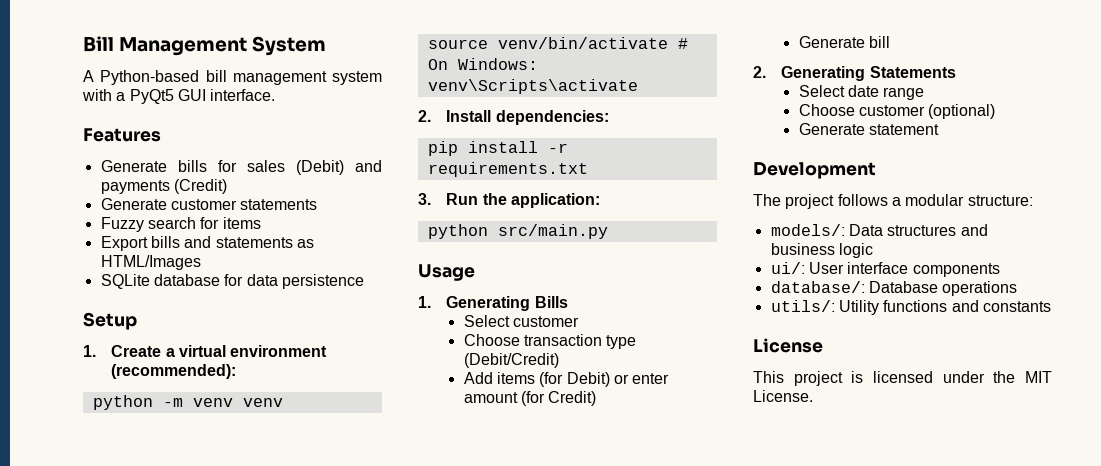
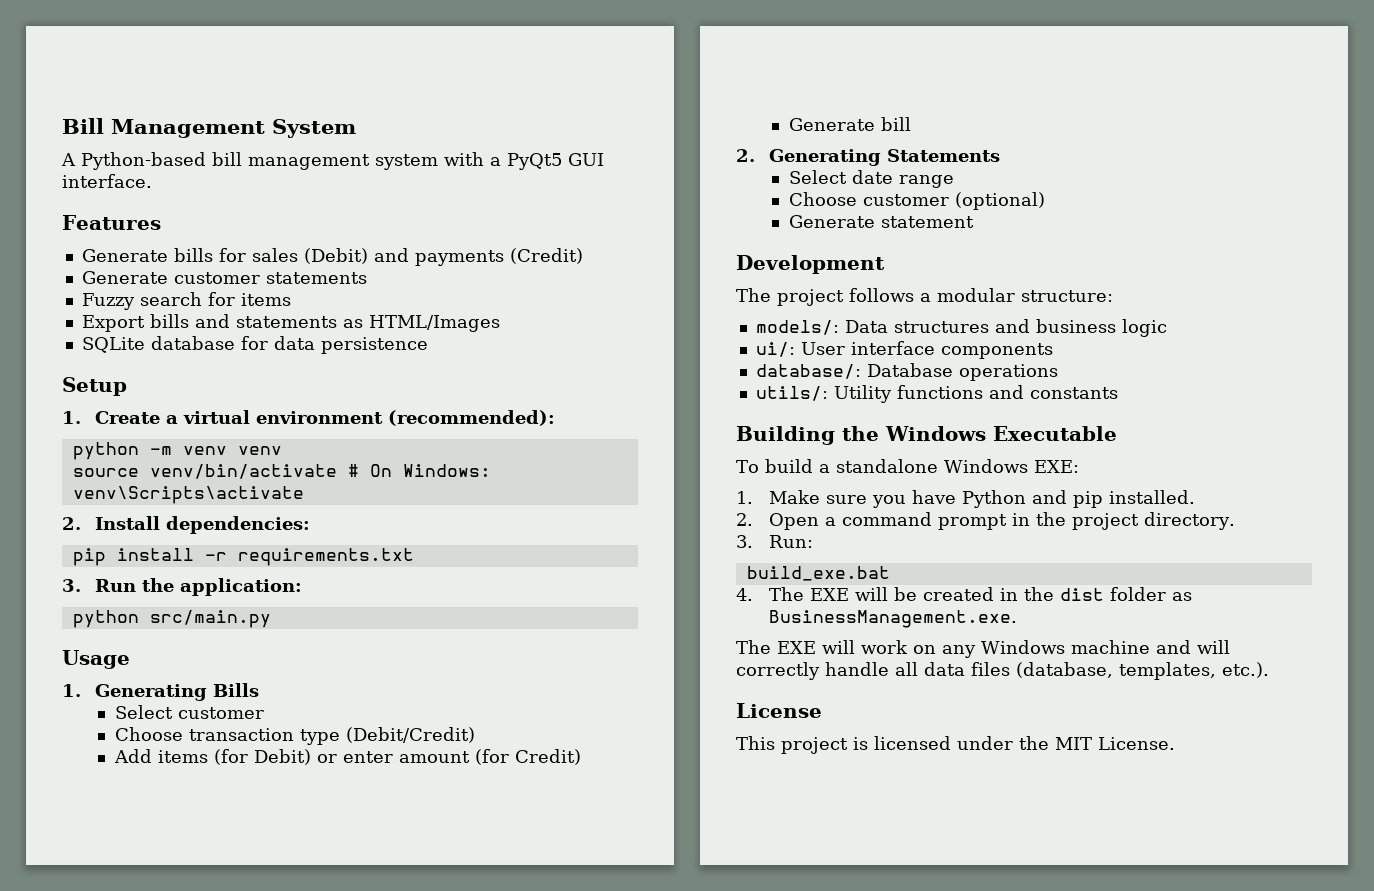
+ Building the Windows Executable
+ To build a standalone Windows EXE:
+ 1. Make sure you have Python and pip installed.
+ 2. Open a command prompt in the project directory.
+ 3. Run:
+ build_exe.bat
+ 4. The EXE will be created in the dist folder as BusinessManagement.exe.
+ The EXE will work on any Windows machine and will correctly handle all data files (database, templates, etc.).

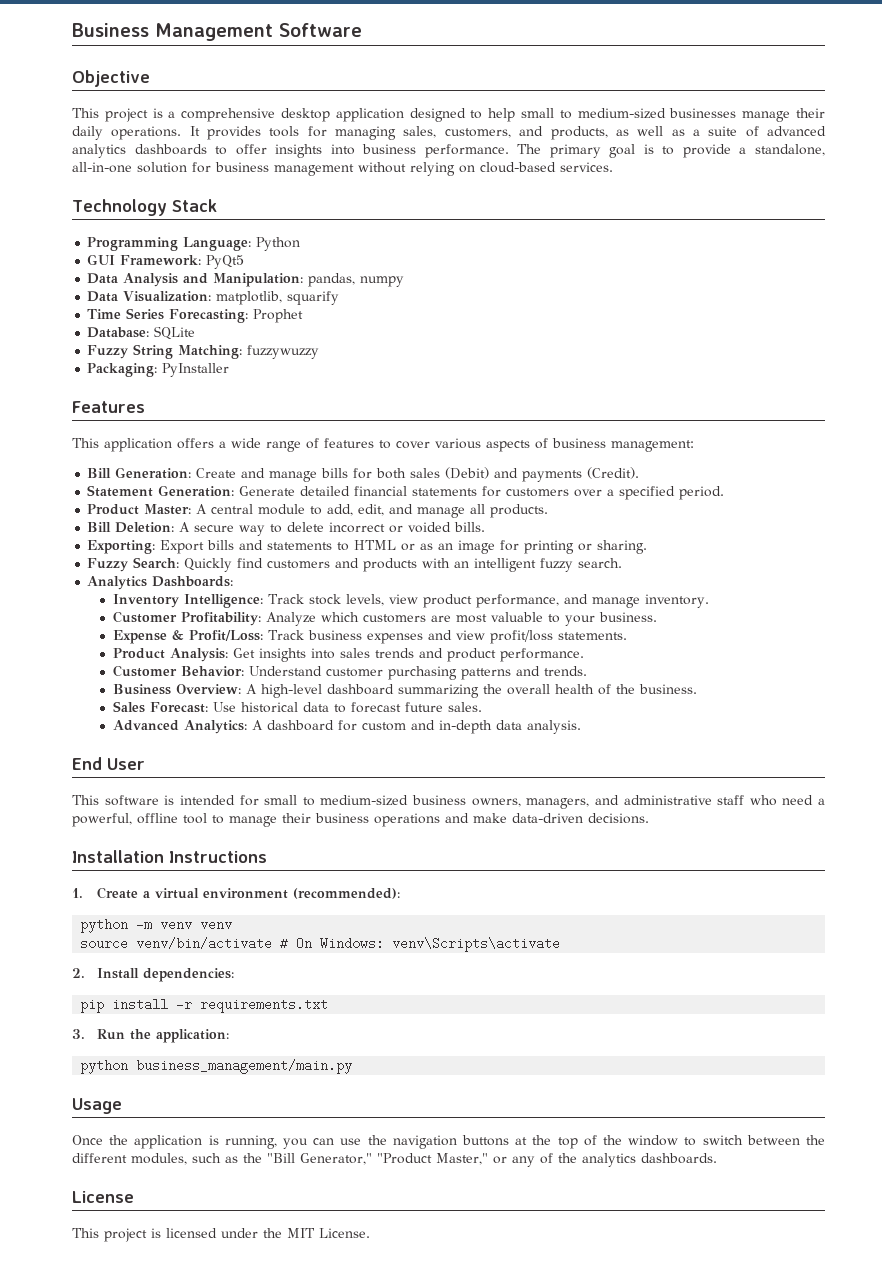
- Bill Management System
- A Python-based bill management system with a PyQt5 GUI interface.
+ Business Management Software
+ Objective
+ This project is a comprehensive desktop application designed to help small to medium-sized businesses manage their daily operations. It provides tools for managing sales, customers, and products, as well as a suite of advanced analytics dashboards to offer insights into business performance. The primary goal is to provide a standalone, all-in-one solution for business management without relying on cloud-based services.
+ Technology Stack
+ Programming Language: Python
+ GUI Framework: PyQt5
+ Data Analysis and Manipulation: pandas, numpy
+ Data Visualization: matplotlib, squarify
+ Time Series Forecasting: Prophet
+ Database: SQLite
+ Fuzzy String Matching: fuzzywuzzy
+ Packaging: PyInstaller
  Features
- Generate bills for sales (Debit) and payments (Credit)
- Generate customer statements
- Fuzzy search for items
- Export bills and statements as HTML/Images
- SQLite database for data persistence
- Setup
+ This application offers a wide range of features to cover various aspects of business management:
+ Bill Generation: Create and manage bills for both sales (Debit) and payments (Credit).
+ Statement Generation: Generate detailed financial statements for customers over a specified period.
+ Product Master: A central module to add, edit, and manage all products.
+ Bill Deletion: A secure way to delete incorrect or voided bills.
+ Exporting: Export bills and statements to HTML or as an image for printing or sharing.
+ Fuzzy Search: Quickly find customers and products with an intelligent fuzzy search.
+ Analytics Dashboards:
+ Inventory Intelligence: Track stock levels, view product performance, and manage inventory.
+ Customer Profitability: Analyze which customers are most valuable to your business.
+ Expense & Profit/Loss: Track business expenses and view profit/loss statements.
+ Product Analysis: Get insights into sales trends and product performance.
+ Customer Behavior: Understand customer purchasing patterns and trends.
+ Business Overview: A high-level dashboard summarizing the overall health of the business.
+ Sales Forecast: Use historical data to forecast future sales.
+ Advanced Analytics: A dashboard for custom and in-depth data analysis.
+ End User
+ This software is intended for small to medium-sized business owners, managers, and administrative staff who need a powerful, offline tool to manage their business operations and make data-driven decisions.
+ Installation Instructions
- python src/main.py
+ python business_management/main.py
- 1. Generating Bills
- Select customer
- Choose transaction type (Debit/Credit)
- Add items (for Debit) or enter amount (for Credit)
- Generate bill
- 2. Generating Statements
- Select date range
- Choose customer (optional)
- Generate statement
- Development
- The project follows a modular structure:
- models/: Data structures and business logic
- ui/: User interface components
- database/: Database operations
- utils/: Utility functions and constants
- Building the Windows Executable
- To build a standalone Windows EXE:
- 1. Make sure you have Python and pip installed.
- 2. Open a command prompt in the project directory.
- 3. Run:
- build_exe.bat
- 4. The EXE will be created in the dist folder as BusinessManagement.exe.
- The EXE will work on any Windows machine and will correctly handle all data files (database, templates, etc.).
+ Once the application is running, you can use the navigation buttons at the top of the window to switch between the different modules, such as the "Bill Generator," "Product Master," or any of the analytics dashboards.

